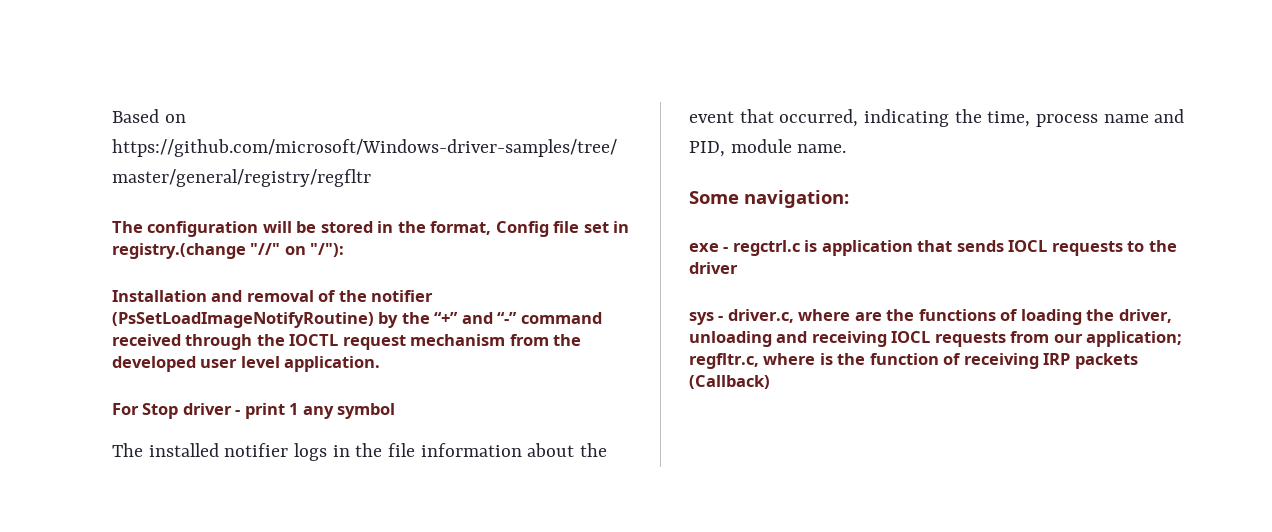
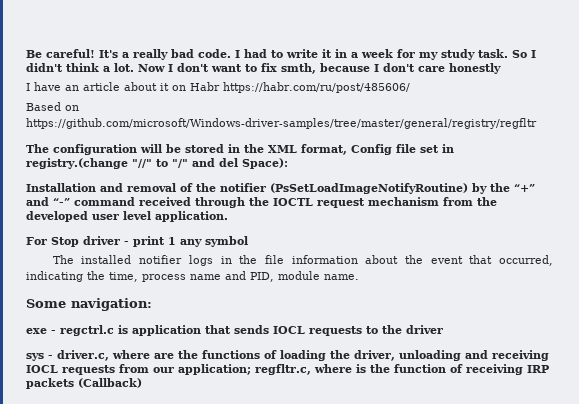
+ Be careful! It's a really bad code. I had to write it in a week for my study task. So I didn't think a lot. Now I don't want to fix smth, because I don't care honestly
+ I have an article about it on Habr https://habr.com/ru/post/485606/
- The configuration will be stored in the format, Config file set in registry.(change "//" on "/"):
+ The configuration will be stored in the XML format, Config file set in registry.(change "//" to "/" and del Space):

